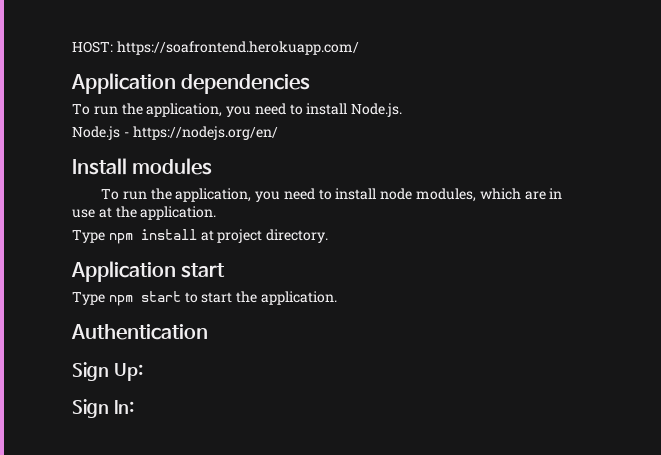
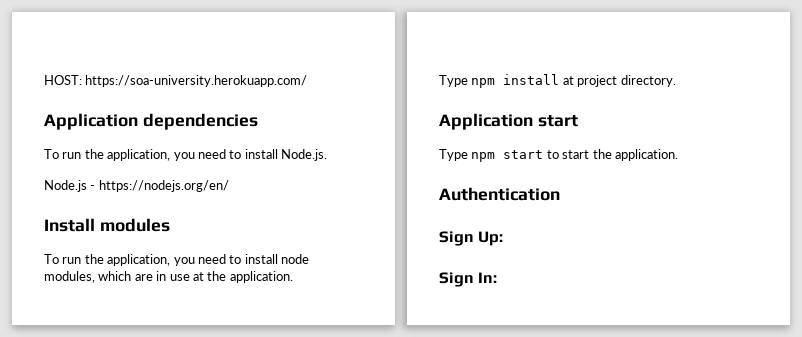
- HOST: https://soafrontend.herokuapp.com/
+ HOST: https://soa-university.herokuapp.com/

